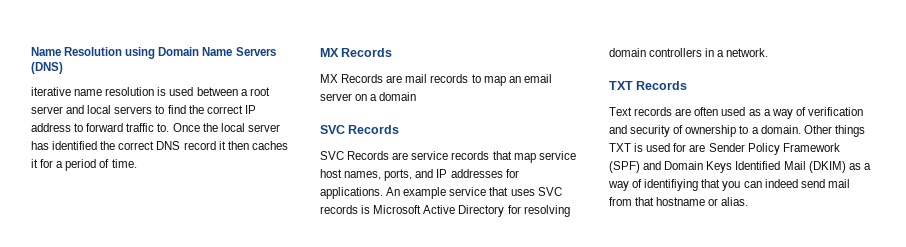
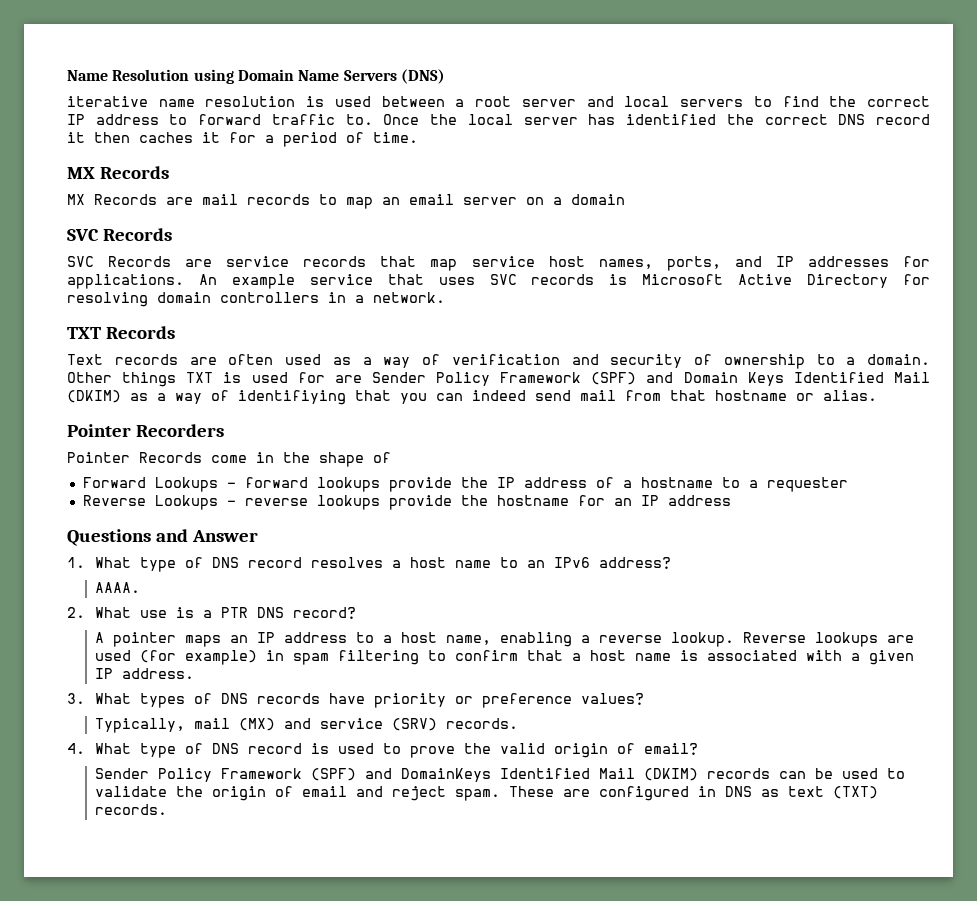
+ Pointer Recorders
+ Pointer Records come in the shape of
+ Forward Lookups - forward lookups provide the IP address of a hostname to a requester
+ Reverse Lookups - reverse lookups provide the hostname for an IP address
+ Questions and Answer
+ 1. What type of DNS record resolves a host name to an IPv6 address?
+ AAAA.
+ 2. What use is a PTR DNS record?
+ A pointer maps an IP address to a host name, enabling a reverse lookup. Reverse lookups are used (for example) in spam filtering to confirm that a host name is associated with a given IP address.
+ 3. What types of DNS records have priority or preference values?
+ Typically, mail (MX) and service (SRV) records.
+ 4. What type of DNS record is used to prove the valid origin of email?
+ Sender Policy Framework (SPF) and DomainKeys Identified Mail (DKIM) records can be used to validate the origin of email and reject spam. These are configured in DNS as text (TXT) records.

